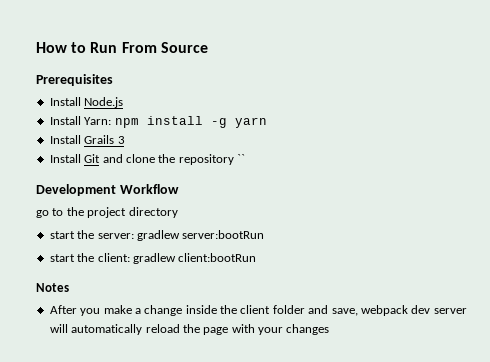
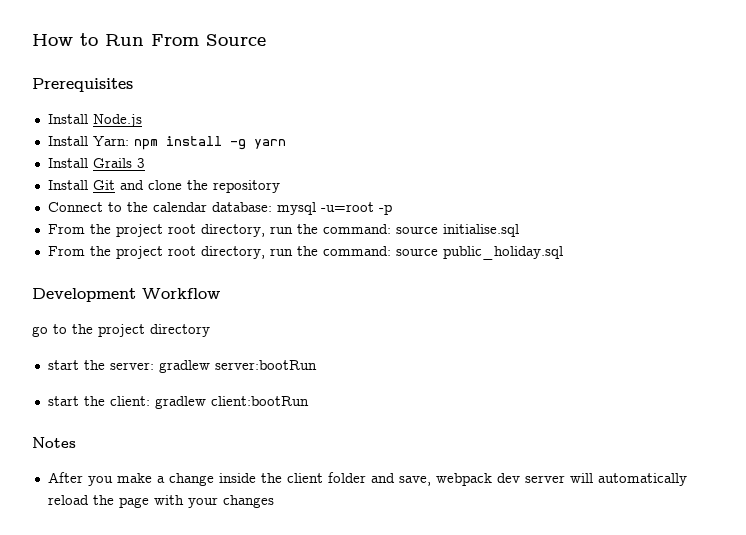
- Install Git and clone the repository ``
+ Install Git and clone the repository
+ Connect to the calendar database: mysql -u=root -p
+ From the project root directory, run the command: source initialise.sql
+ From the project root directory, run the command: source public_holiday.sql

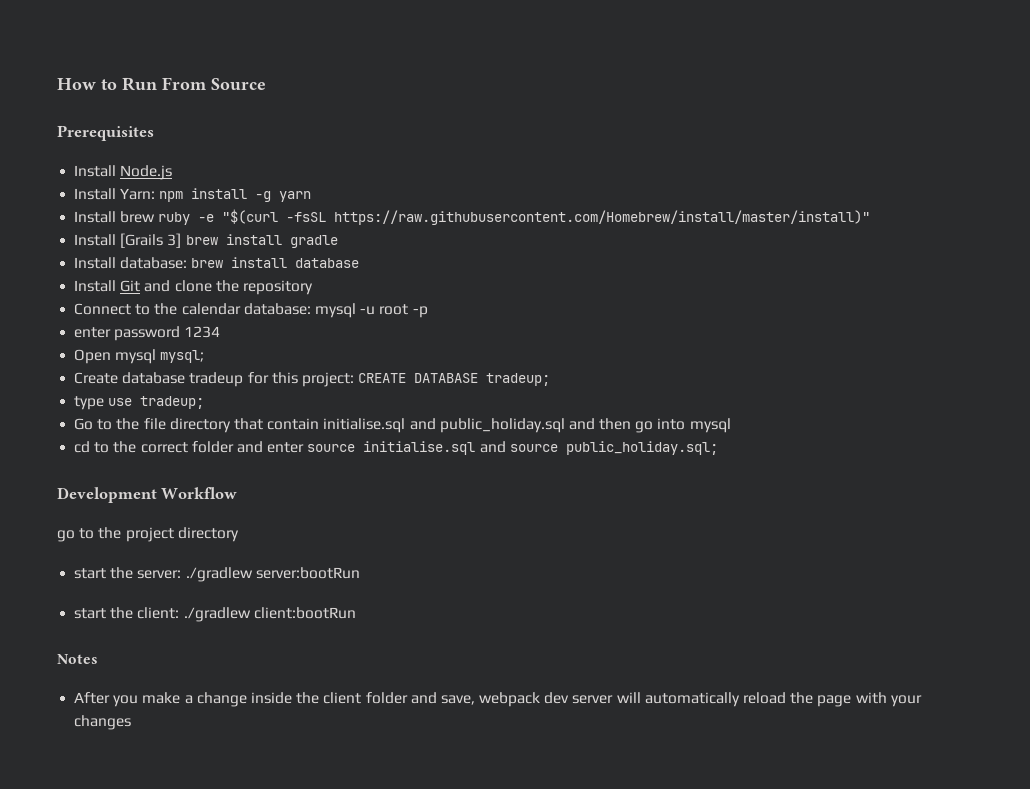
- Install Grails 3
+ Install brew ruby -e "$(curl -fsSL https://raw.githubusercontent.com/Homebrew/install/master/install)"
+ Install [Grails 3] brew install gradle
+ Install database: brew install database
- Connect to the calendar database: mysql -u=root -p
+ Connect to the calendar database: mysql -u root -p
- From the project root directory, run the command: source initialise.sql
- From the project root directory, run the command: source public_holiday.sql
+ enter password 1234
+ Open mysql mysql;
+ Create database tradeup for this project: CREATE DATABASE tradeup;
+ type use tradeup;
+ Go to the file directory that contain initialise.sql and public_holiday.sql and then go into mysql
+ cd to the correct folder and enter source initialise.sql and source public_holiday.sql;
- start the server: gradlew server:bootRun
+ start the server: ./gradlew server:bootRun
- start the client: gradlew client:bootRun
+ start the client: ./gradlew client:bootRun

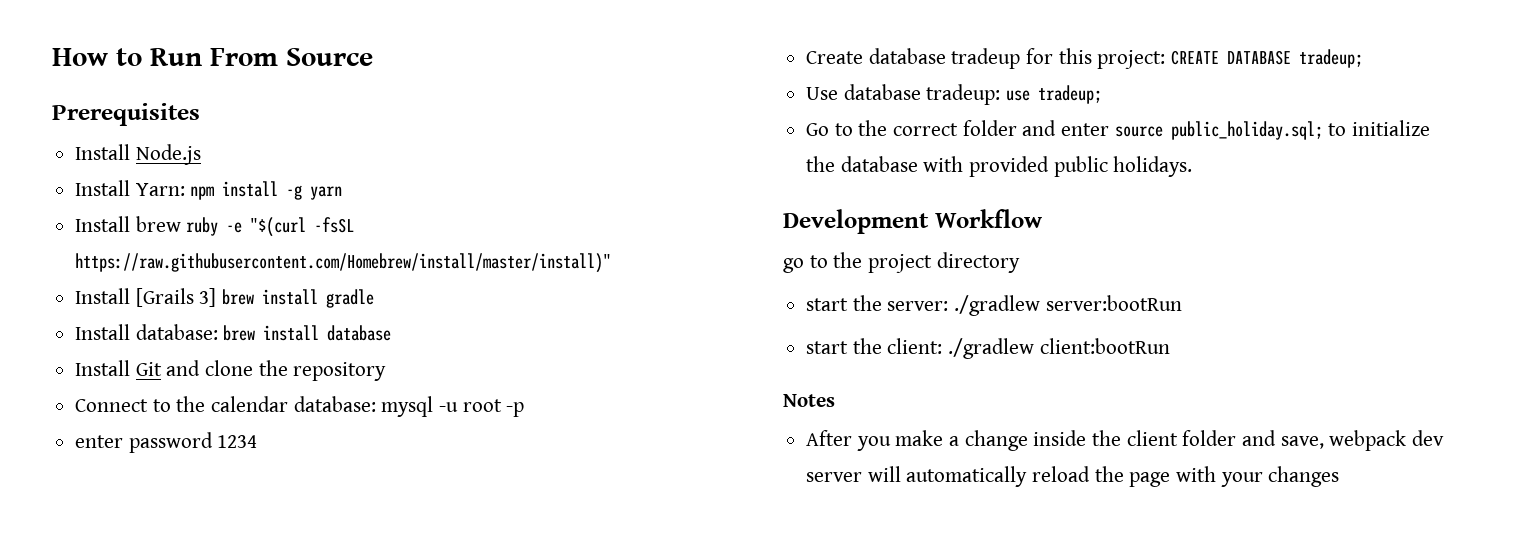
- Open mysql mysql;
- type use tradeup;
+ Use database tradeup: use tradeup;
- Go to the file directory that contain initialise.sql and public_holiday.sql and then go into mysql
- cd to the correct folder and enter source initialise.sql and source public_holiday.sql;
+ Go to the correct folder and enter source public_holiday.sql; to initialize the database with provided public holidays.

